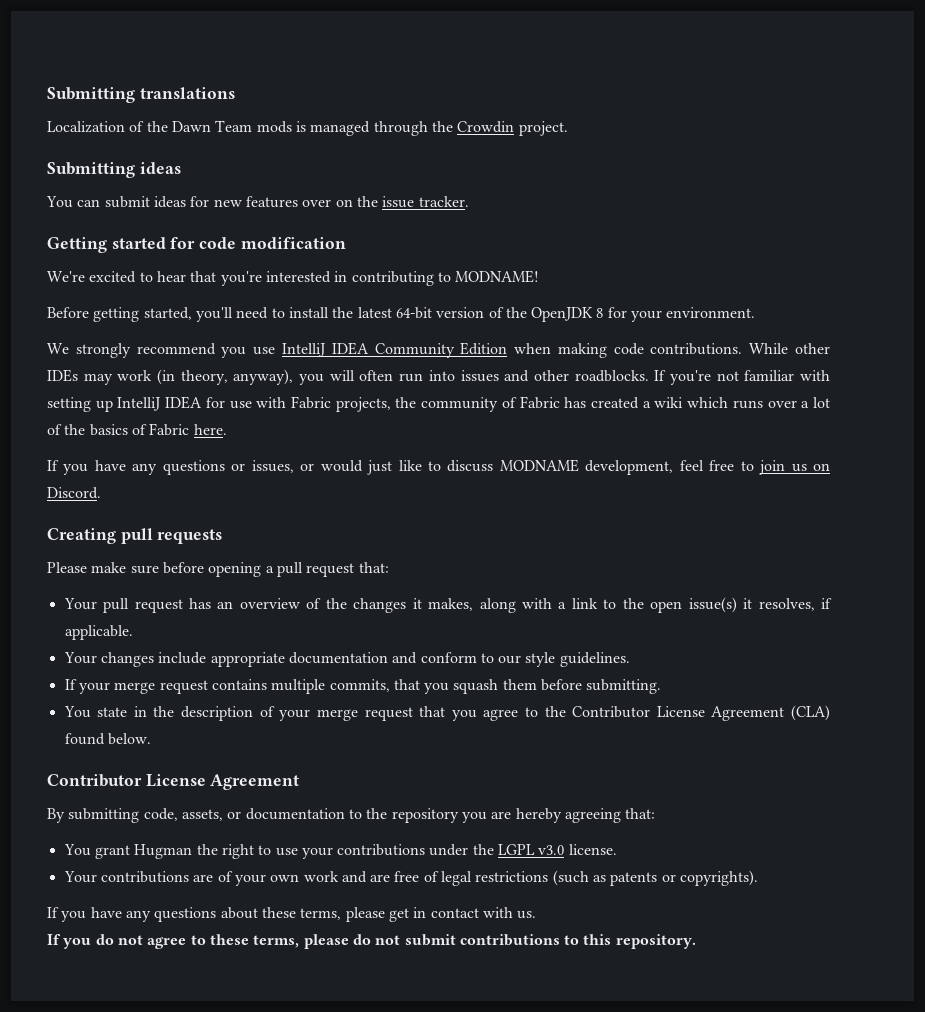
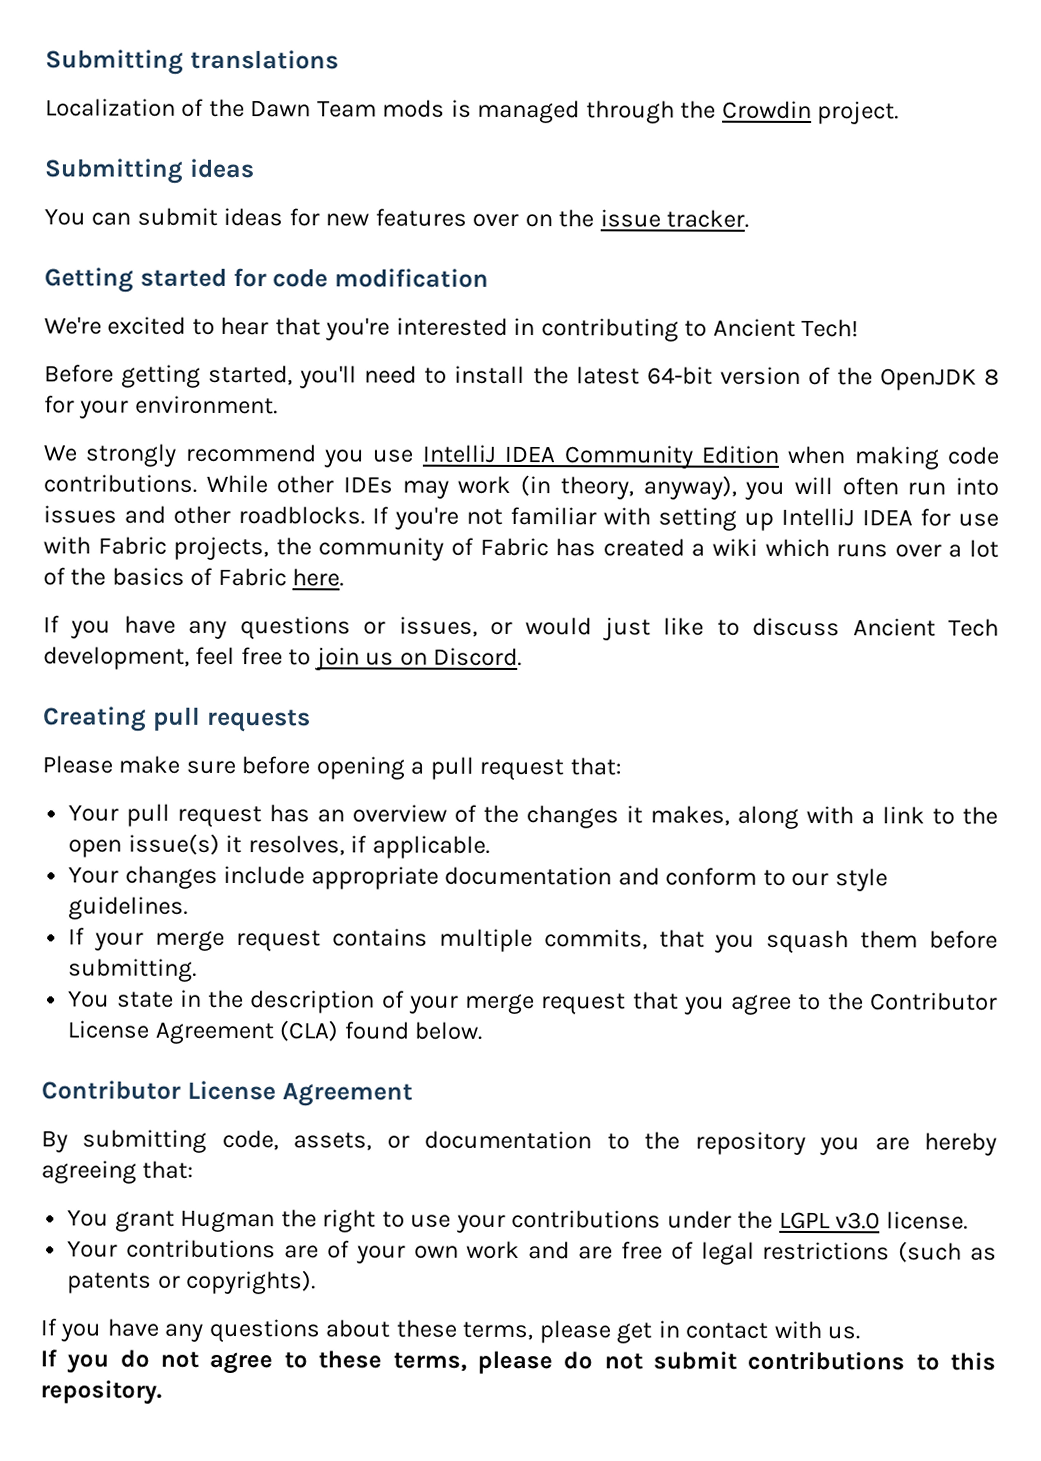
- We're excited to hear that you're interested in contributing to MODNAME!
+ We're excited to hear that you're interested in contributing to Ancient Tech!
- If you have any questions or issues, or would just like to discuss MODNAME development, feel free to join us on Discord.
+ If you have any questions or issues, or would just like to discuss Ancient Tech development, feel free to join us on Discord.

